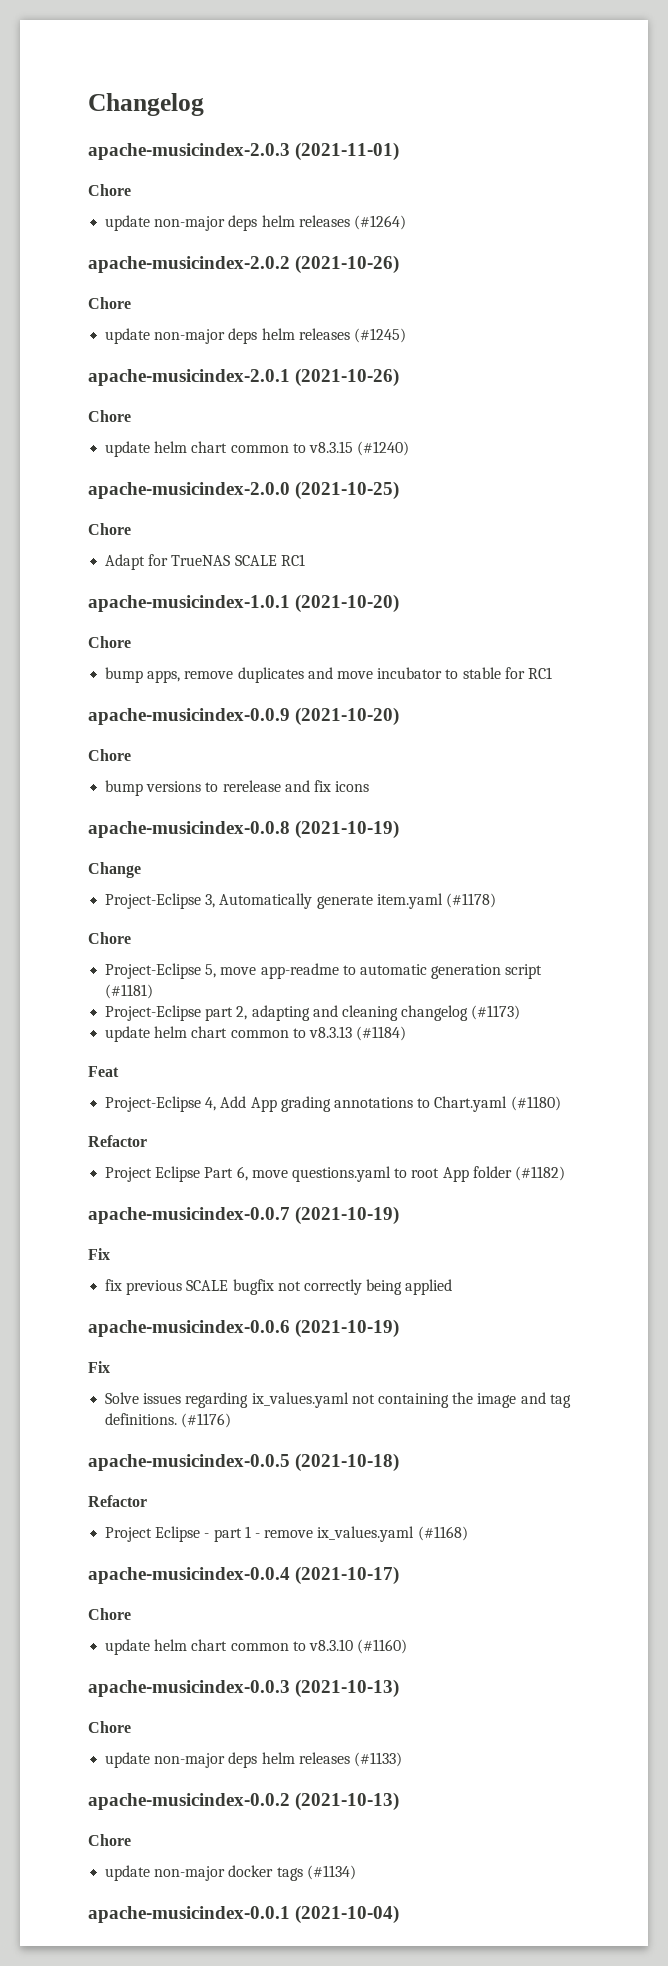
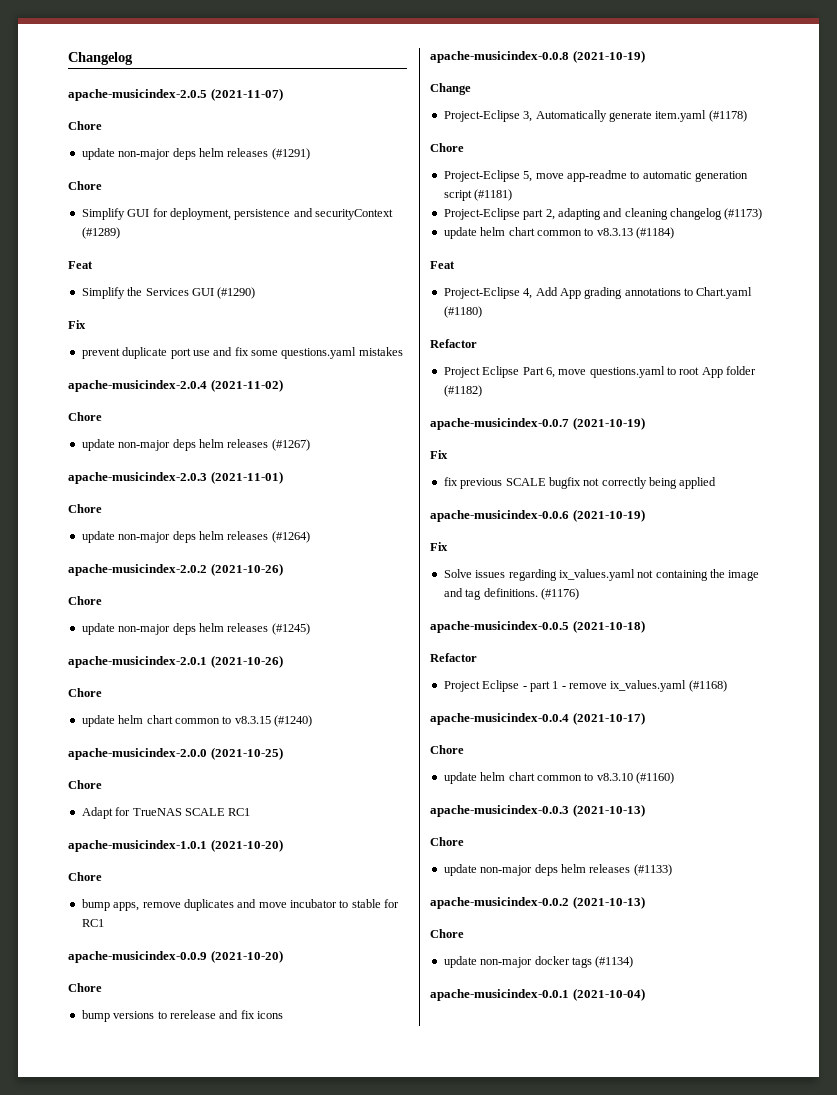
+ apache-musicindex-2.0.5 (2021-11-07)
+ Chore
+ update non-major deps helm releases (#1291)
+ Chore
+ Simplify GUI for deployment, persistence and securityContext (#1289)
+ Feat
+ Simplify the Services GUI (#1290)
+ Fix
+ prevent duplicate port use and fix some questions.yaml mistakes
+ apache-musicindex-2.0.4 (2021-11-02)
+ Chore
+ update non-major deps helm releases (#1267)

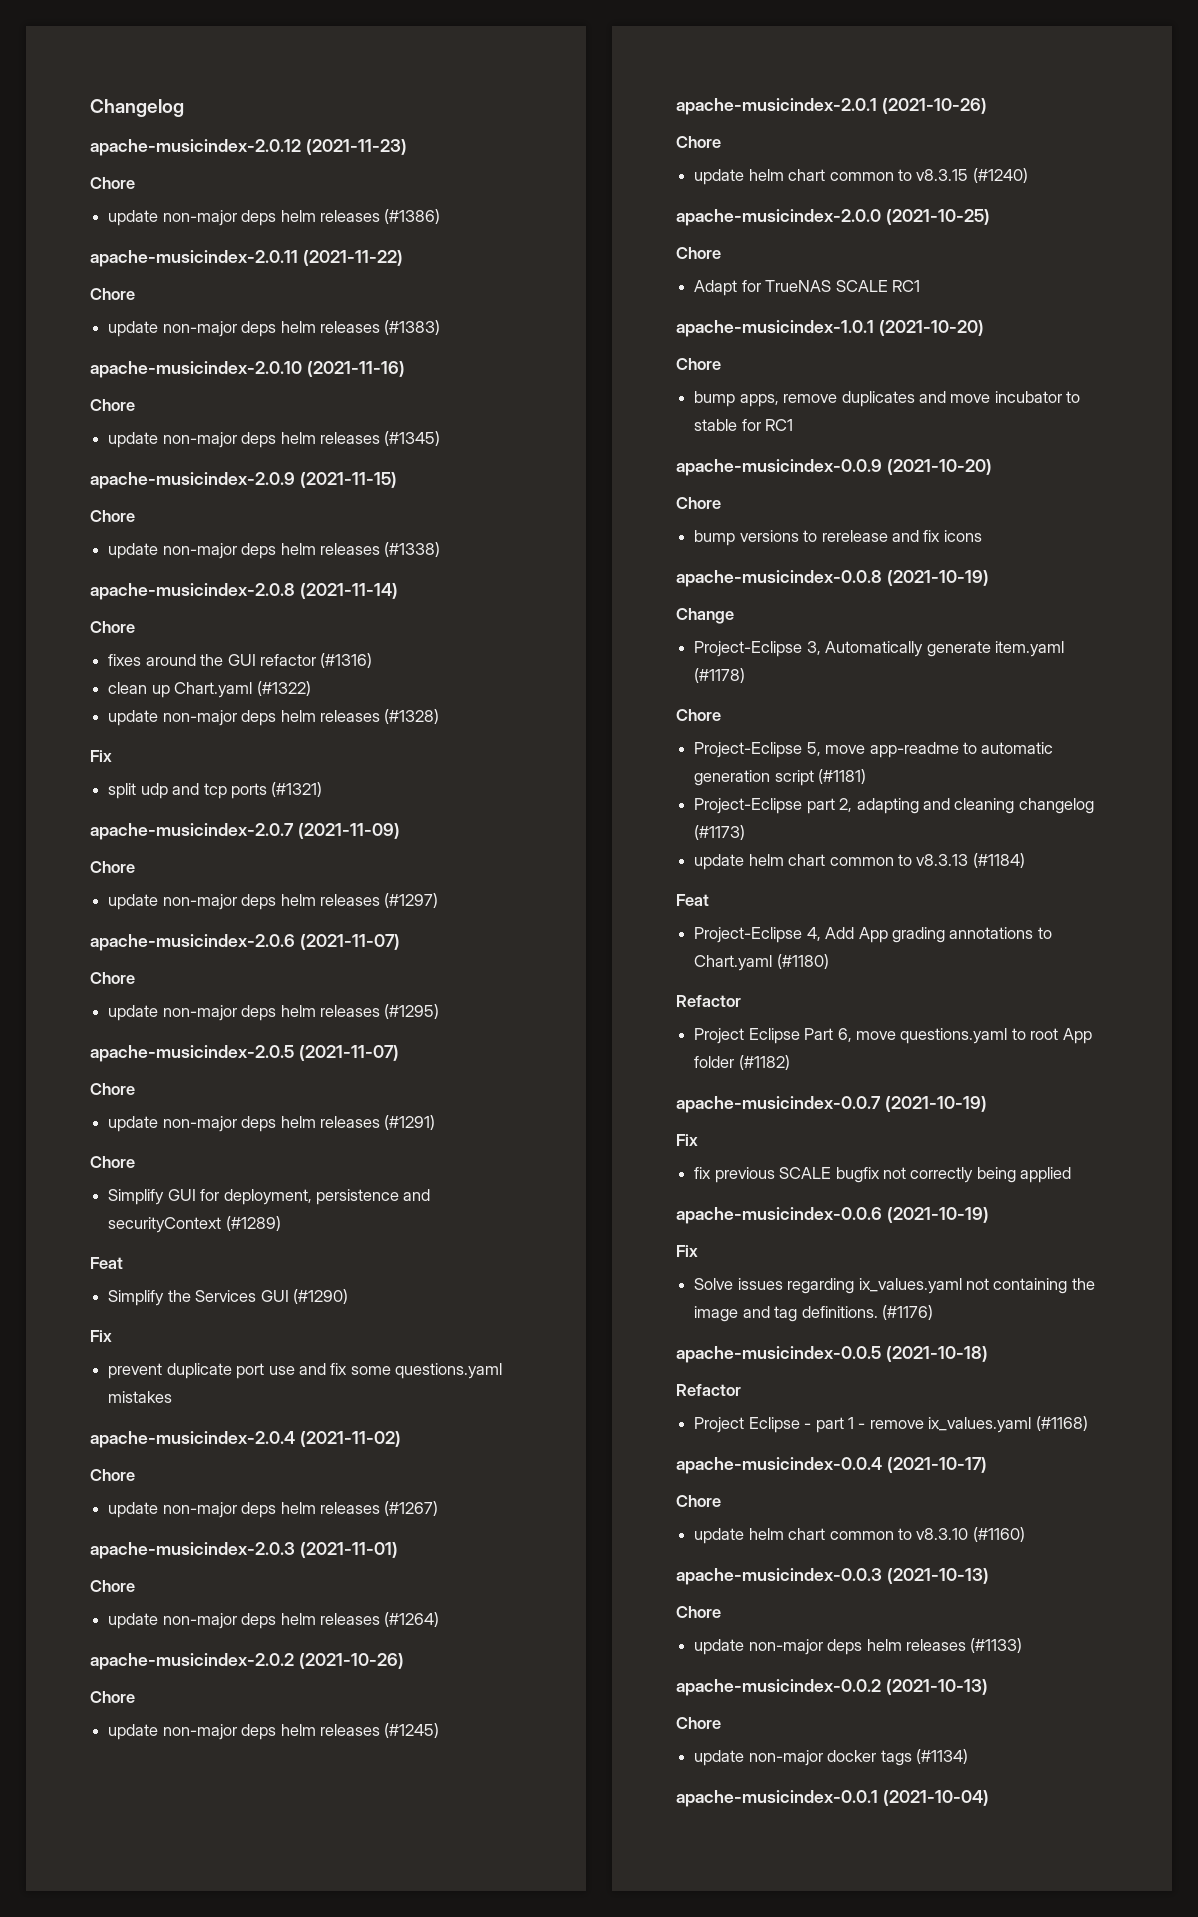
+ apache-musicindex-2.0.12 (2021-11-23)
+ Chore
+ update non-major deps helm releases (#1386)
+ apache-musicindex-2.0.11 (2021-11-22)
+ Chore
+ update non-major deps helm releases (#1383)
+ apache-musicindex-2.0.10 (2021-11-16)
+ Chore
+ update non-major deps helm releases (#1345)
+ apache-musicindex-2.0.9 (2021-11-15)
+ Chore
+ update non-major deps helm releases (#1338)
+ apache-musicindex-2.0.8 (2021-11-14)
+ Chore
+ fixes around the GUI refactor (#1316)
+ clean up Chart.yaml (#1322)
+ update non-major deps helm releases (#1328)
+ Fix
+ split udp and tcp ports (#1321)
+ apache-musicindex-2.0.7 (2021-11-09)
+ Chore
+ update non-major deps helm releases (#1297)
+ apache-musicindex-2.0.6 (2021-11-07)
+ Chore
+ update non-major deps helm releases (#1295)

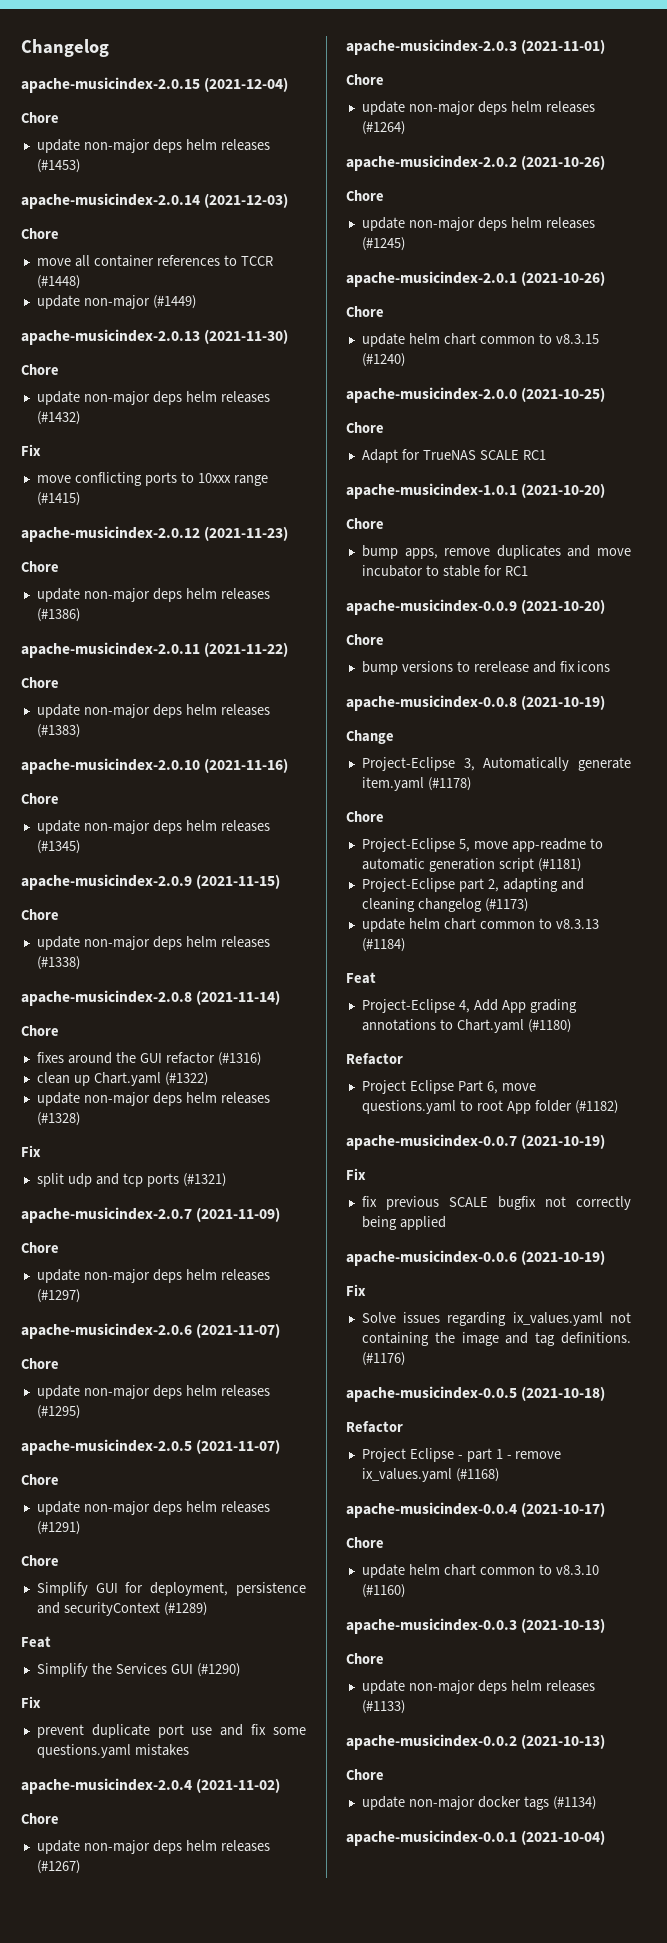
+ apache-musicindex-2.0.15 (2021-12-04)
+ Chore
+ update non-major deps helm releases (#1453)
+ apache-musicindex-2.0.14 (2021-12-03)
+ Chore
+ move all container references to TCCR (#1448)
+ update non-major (#1449)
+ apache-musicindex-2.0.13 (2021-11-30)
+ Chore
+ update non-major deps helm releases (#1432)
+ Fix
+ move conflicting ports to 10xxx range (#1415)

